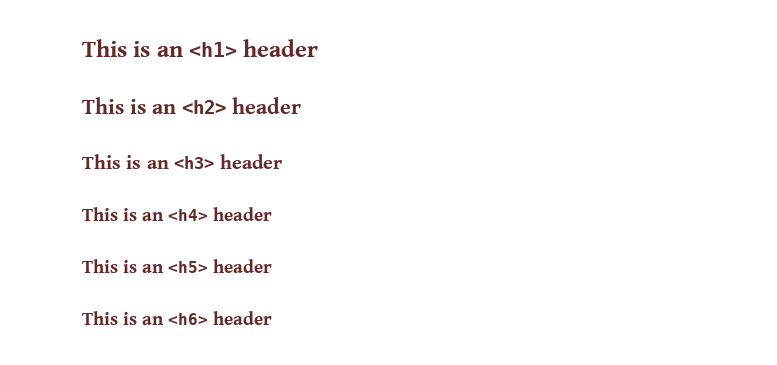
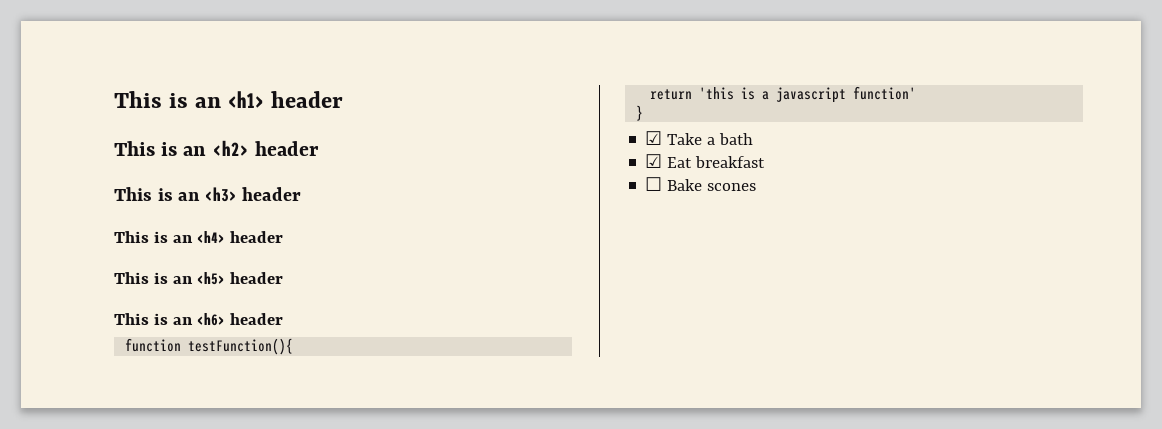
+ function testFunction(){
+ return 'this is a javascript function'
+ }
+ ☑ Take a bath
+ ☑ Eat breakfast
+ ☐ Bake scones

